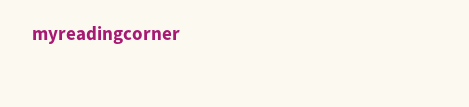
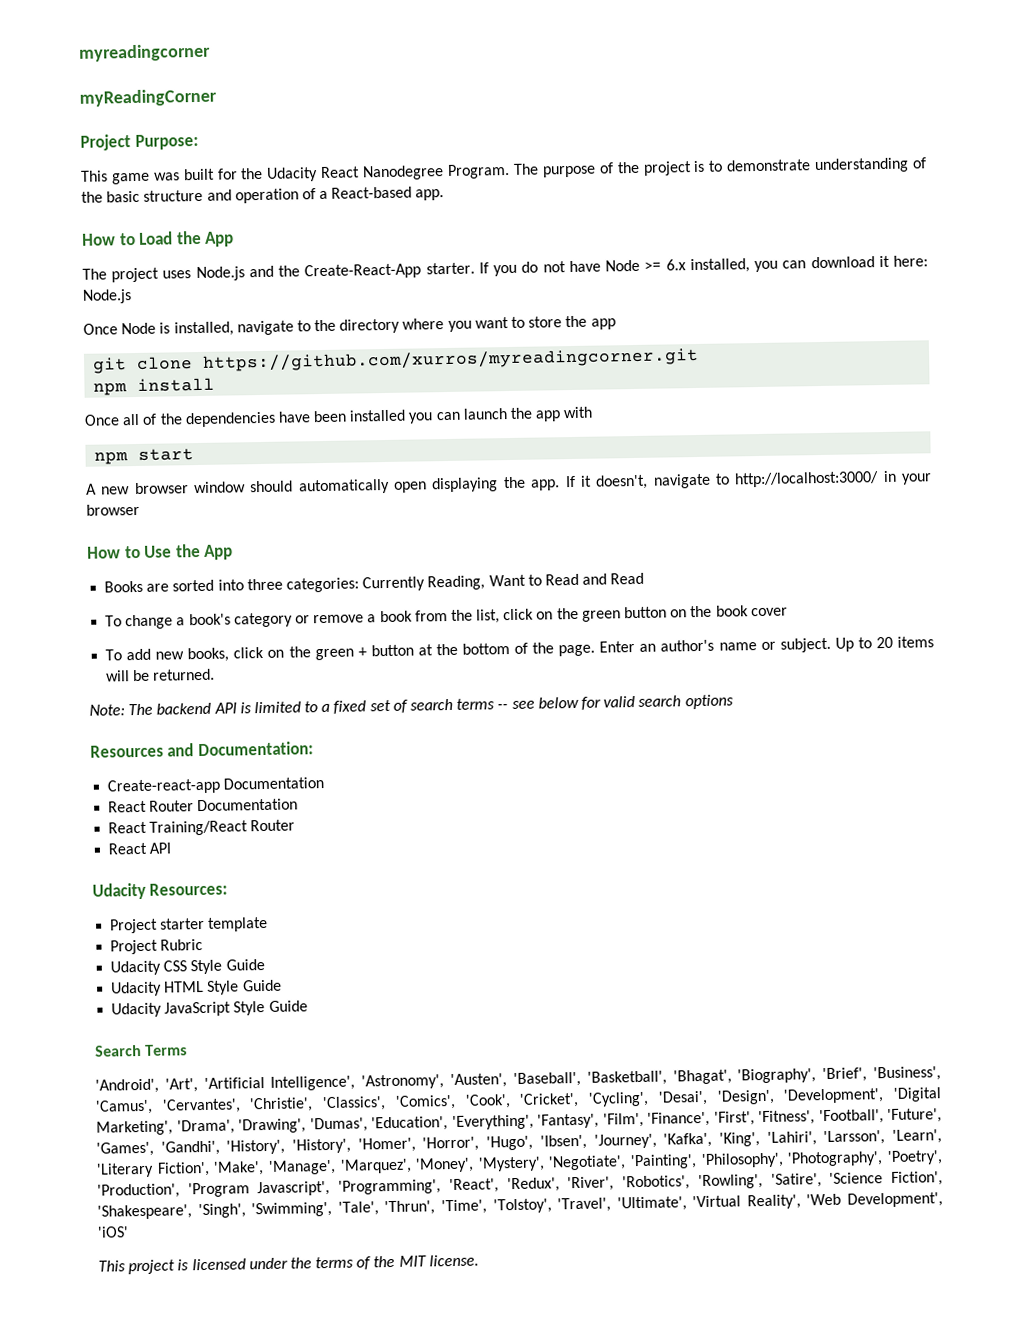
+ myReadingCorner
+ Project Purpose:
+ This game was built for the Udacity React Nanodegree Program. The purpose of the project is to demonstrate understanding of the basic structure and operation of a React-based app.
+ How to Load the App
+ The project uses Node.js and the Create-React-App starter. If you do not have Node >= 6.x installed, you can download it here: Node.js
+ Once Node is installed, navigate to the directory where you want to store the app
+ git clone https://github.com/xurros/myreadingcorner.git
+ npm install
+ Once all of the dependencies have been installed you can launch the app with
+ npm start
+ A new browser window should automatically open displaying the app. If it doesn't, navigate to http://localhost:3000/ in your browser
+ How to Use the App
+ Books are sorted into three categories: Currently Reading, Want to Read and Read
+ To change a book's category or remove a book from the list, click on the green button on the book cover
+ To add new books, click on the green + button at the bottom of the page. Enter an author's name or subject. Up to 20 items will be returned.
+ Note: The backend API is limited to a fixed set of search terms -- see below for valid search options
+ Resources and Documentation:
+ Create-react-app Documentation
+ React Router Documentation
+ React Training/React Router
+ React API
+ Udacity Resources:
+ Project starter template
+ Project Rubric
+ Udacity CSS Style Guide
+ Udacity HTML Style Guide
+ Udacity JavaScript Style Guide
+ Search Terms
+ 'Android', 'Art', 'Artificial Intelligence', 'Astronomy', 'Austen', 'Baseball', 'Basketball', 'Bhagat', 'Biography', 'Brief', 'Business', 'Camus', 'Cervantes', 'Christie', 'Classics', 'Comics', 'Cook', 'Cricket', 'Cycling', 'Desai', 'Design', 'Development', 'Digital Marketing', 'Drama', 'Drawing', 'Dumas', 'Education', 'Everything', 'Fantasy', 'Film', 'Finance', 'First', 'Fitness', 'Football', 'Future', 'Games', 'Gandhi', 'History', 'History', 'Homer', 'Horror', 'Hugo', 'Ibsen', 'Journey', 'Kafka', 'King', 'Lahiri', 'Larsson', 'Learn', 'Literary Fiction', 'Make', 'Manage', 'Marquez', 'Money', 'Mystery', 'Negotiate', 'Painting', 'Philosophy', 'Photography', 'Poetry', 'Production', 'Program Javascript', 'Programming', 'React', 'Redux', 'River', 'Robotics', 'Rowling', 'Satire', 'Science Fiction', 'Shakespeare', 'Singh', 'Swimming', 'Tale', 'Thrun', 'Time', 'Tolstoy', 'Travel', 'Ultimate', 'Virtual Reality', 'Web Development', 'iOS'
+ This project is licensed under the terms of the MIT license.

